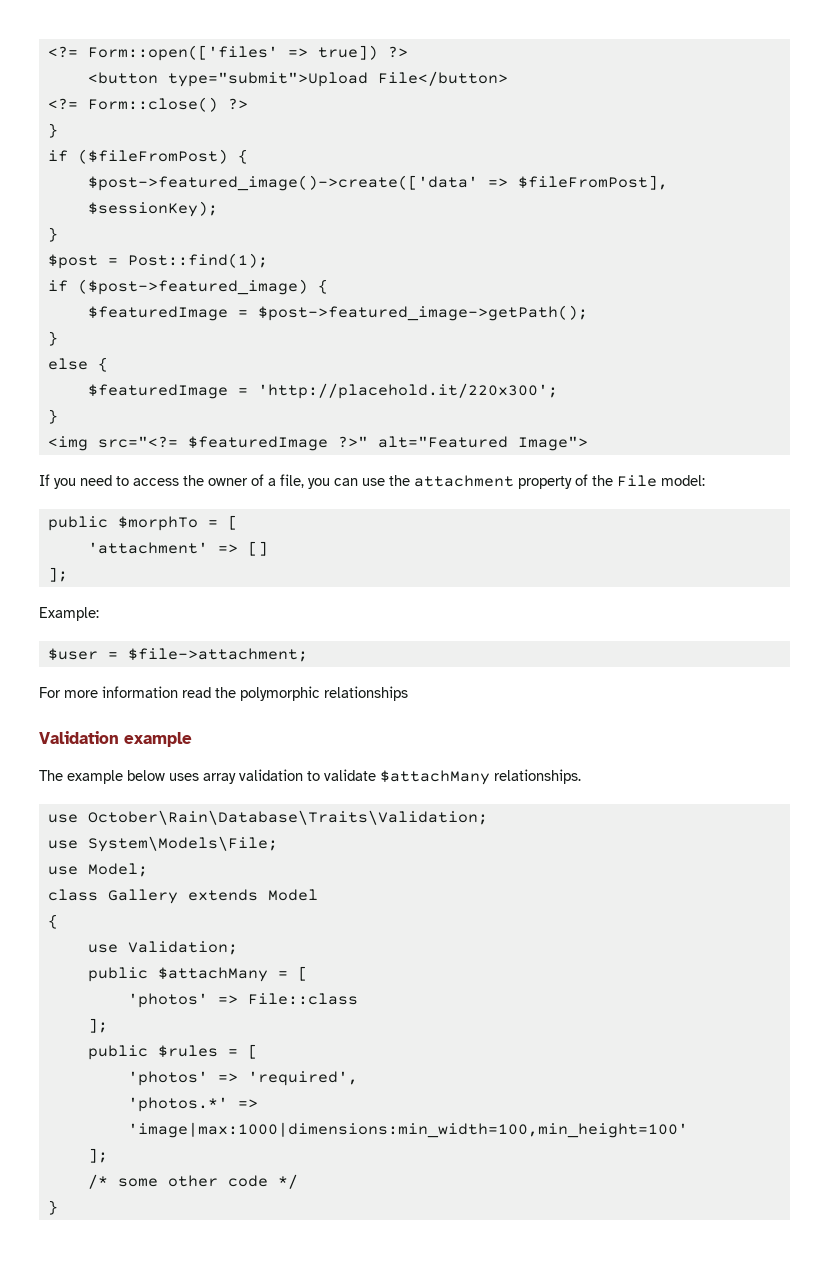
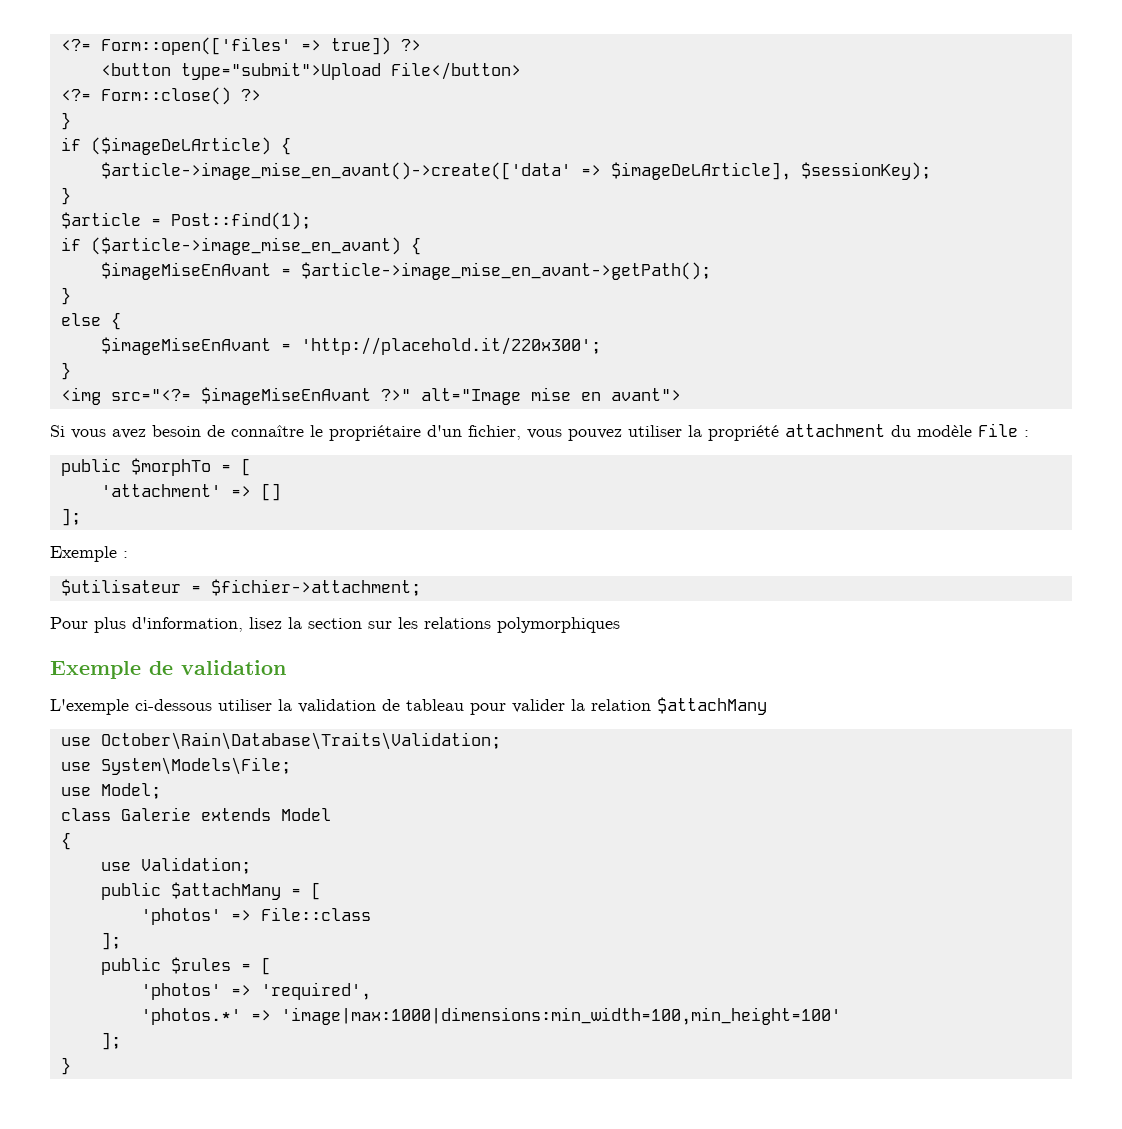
- if ($fileFromPost) {
- $post->featured_image()->create(['data' => $fileFromPost], $sessionKey);
+ if ($imageDeLArticle) {
+ $article->image_mise_en_avant()->create(['data' => $imageDeLArticle], $sessionKey);
- $post = Post::find(1);
+ $article = Post::find(1);
- if ($post->featured_image) {
- $featuredImage = $post->featured_image->getPath();
+ if ($article->image_mise_en_avant) {
+ $imageMiseEnAvant = $article->image_mise_en_avant->getPath();
- $featuredImage = 'http://placehold.it/220x300';
+ $imageMiseEnAvant = 'http://placehold.it/220x300';
- <img src="<?= $featuredImage ?>" alt="Featured Image">
- If you need to access the owner of a file, you can use the attachment property of the File model:
+ <img src="<?= $imageMiseEnAvant ?>" alt="Image mise en avant">
+ Si vous avez besoin de connaître le propriétaire d'un fichier, vous pouvez utiliser la propriété attachment du modèle File :
- Example:
- $user = $file->attachment;
- For more information read the polymorphic relationships
- Validation example
- The example below uses array validation to validate $attachMany relationships.
+ Exemple :
+ $utilisateur = $fichier->attachment;
+ Pour plus d'information, lisez la section sur les relations polymorphiques
+ Exemple de validation
+ L'exemple ci-dessous utiliser la validation de tableau pour valider la relation $attachMany
- class Gallery extends Model
+ class Galerie extends Model
- /* some other code */

